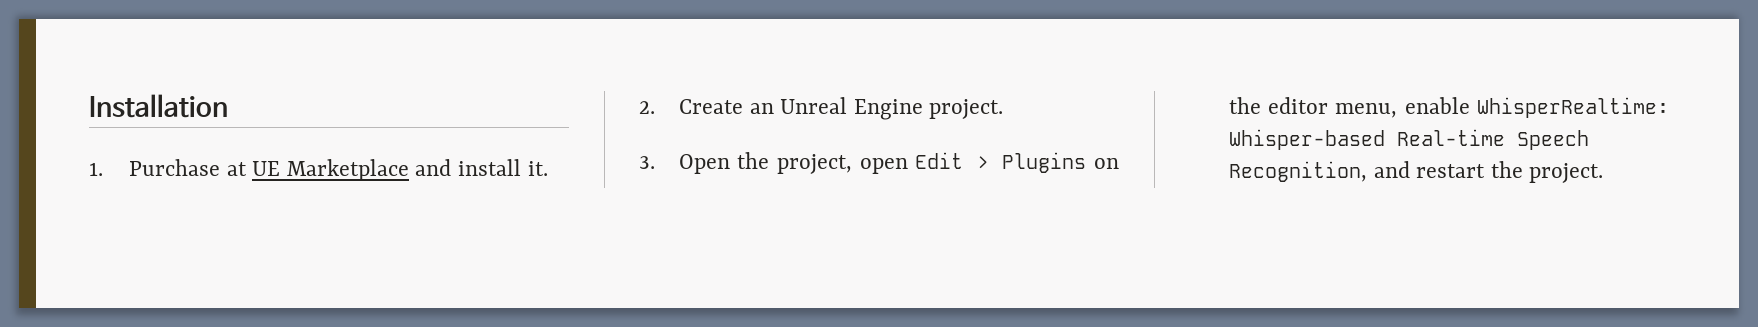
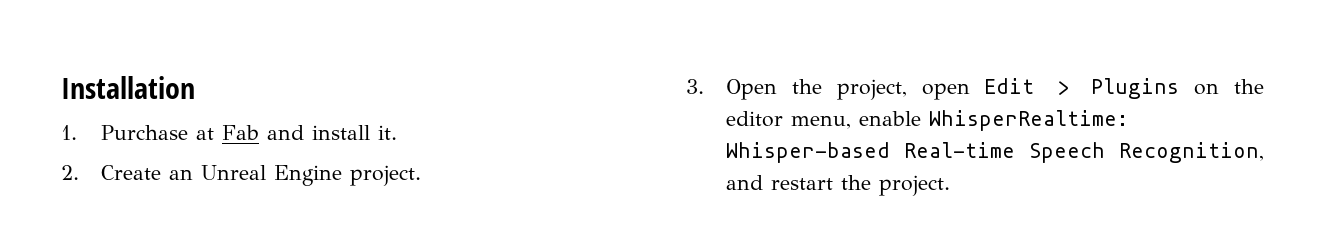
- 1. Purchase at UE Marketplace and install it.
+ 1. Purchase at Fab and install it.

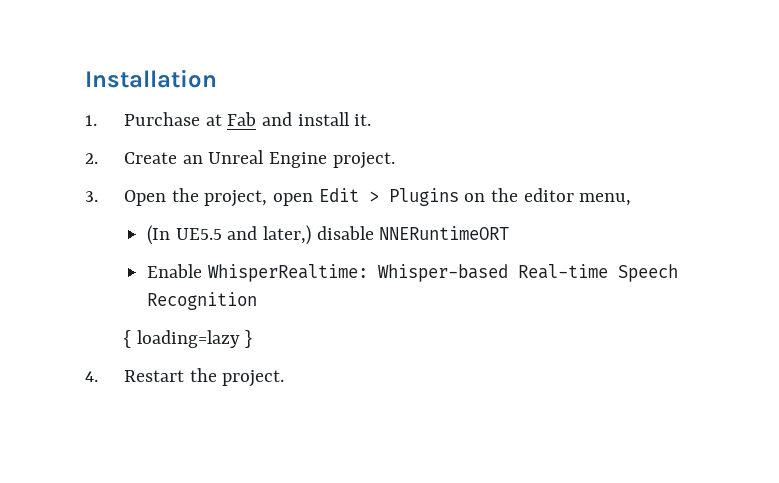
- 3. Open the project, open Edit > Plugins on the editor menu, enable WhisperRealtime: Whisper-based Real-time Speech Recognition, and restart the project.
+ 3. Open the project, open Edit > Plugins on the editor menu,
+ (In UE5.5 and later,) disable NNERuntimeORT
+ Enable WhisperRealtime: Whisper-based Real-time Speech Recognition
+ { loading=lazy }
+ 4. Restart the project.

